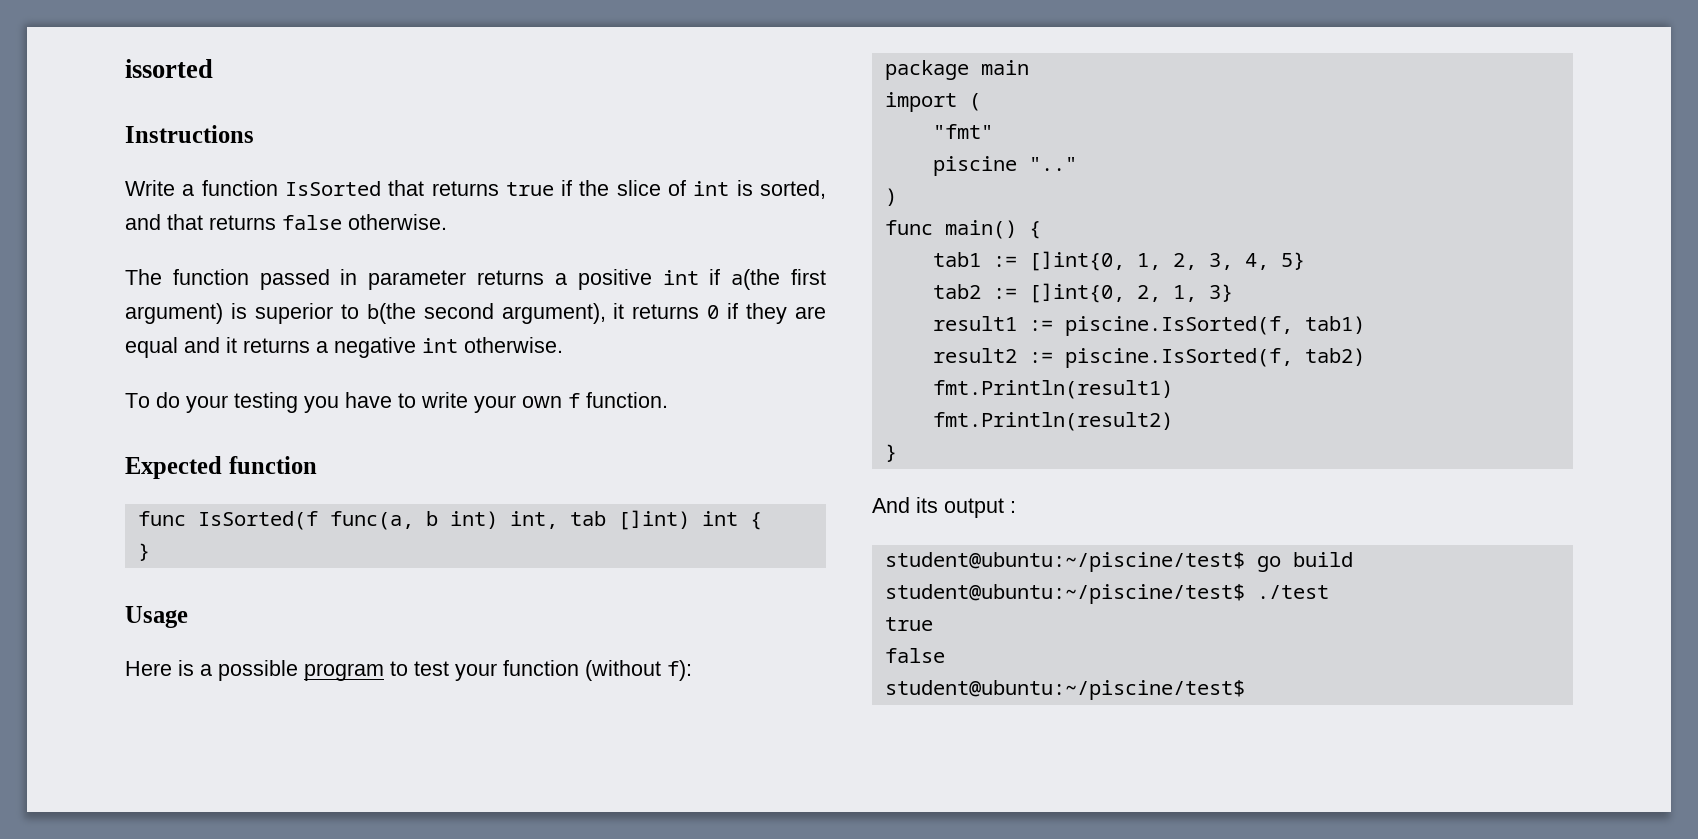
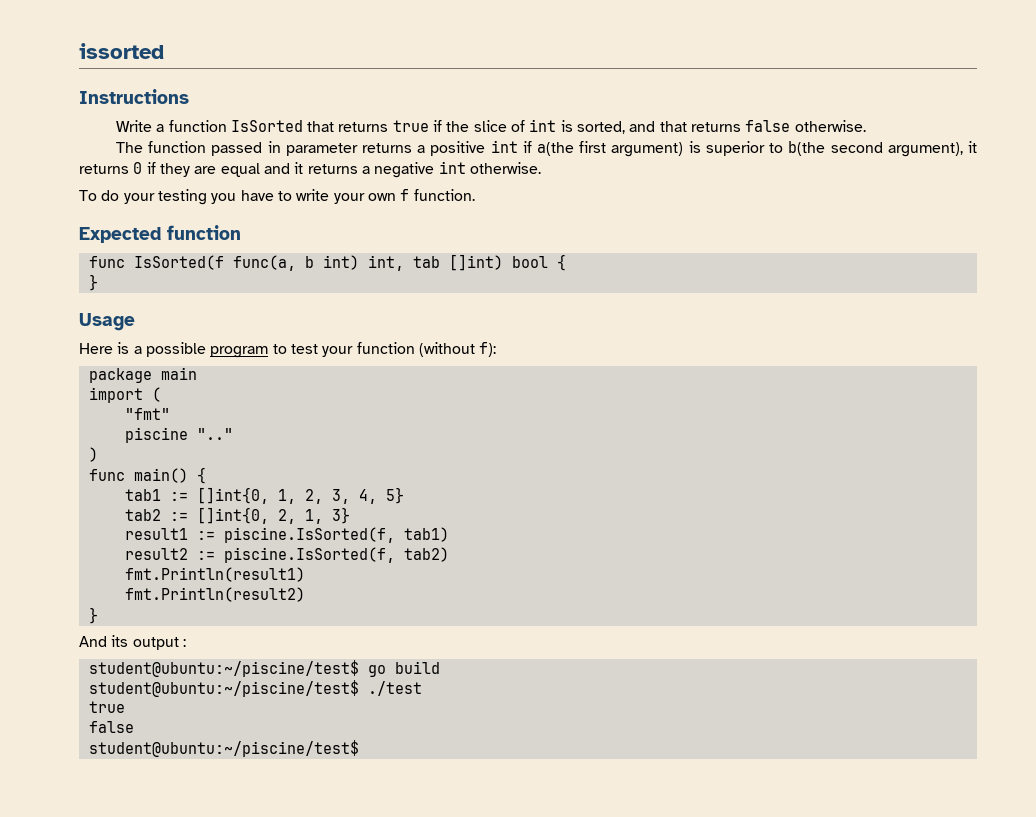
- func IsSorted(f func(a, b int) int, tab []int) int {
+ func IsSorted(f func(a, b int) int, tab []int) bool {

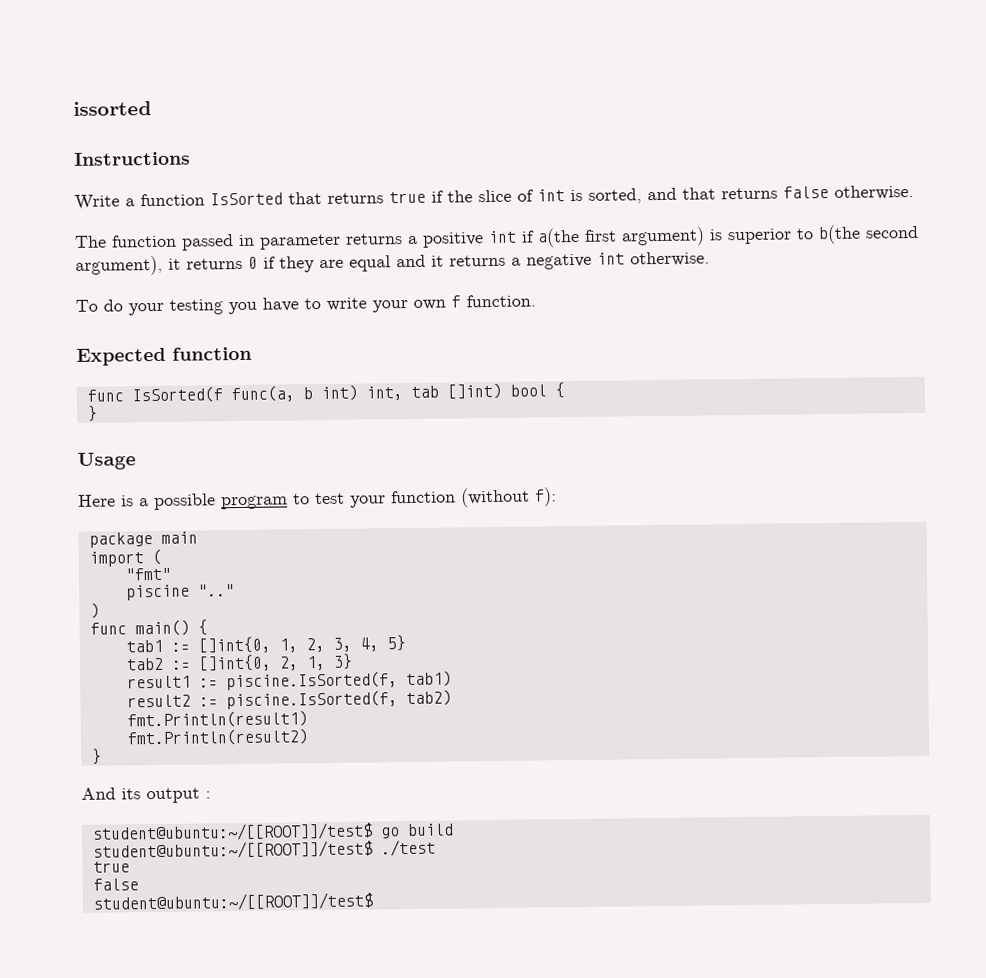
- student@ubuntu:~/piscine/test$ go build
+ student@ubuntu:~/[[ROOT]]/test$ go build
- student@ubuntu:~/piscine/test$ ./test
+ student@ubuntu:~/[[ROOT]]/test$ ./test
  true
  false
- student@ubuntu:~/piscine/test$
+ student@ubuntu:~/[[ROOT]]/test$

